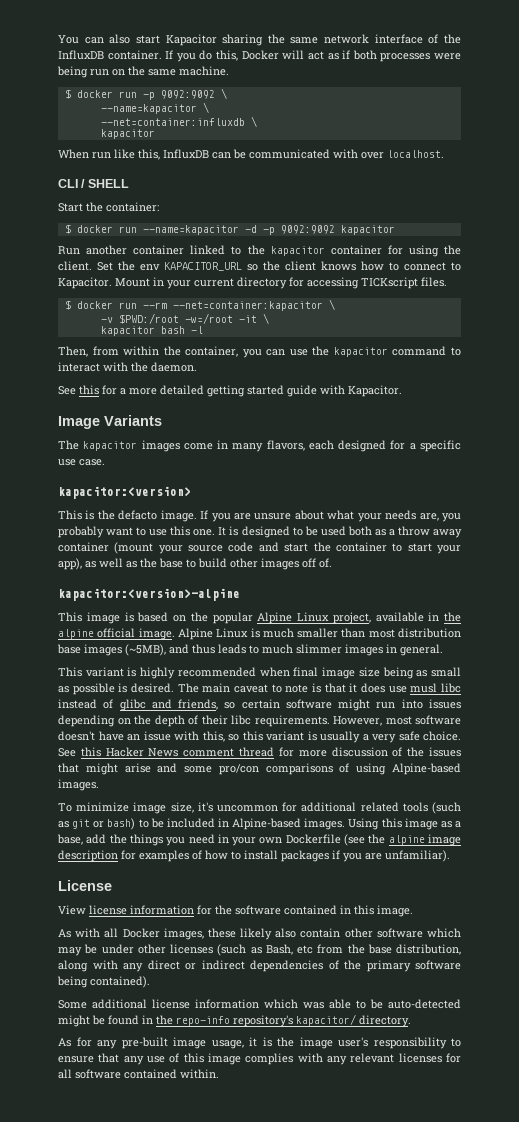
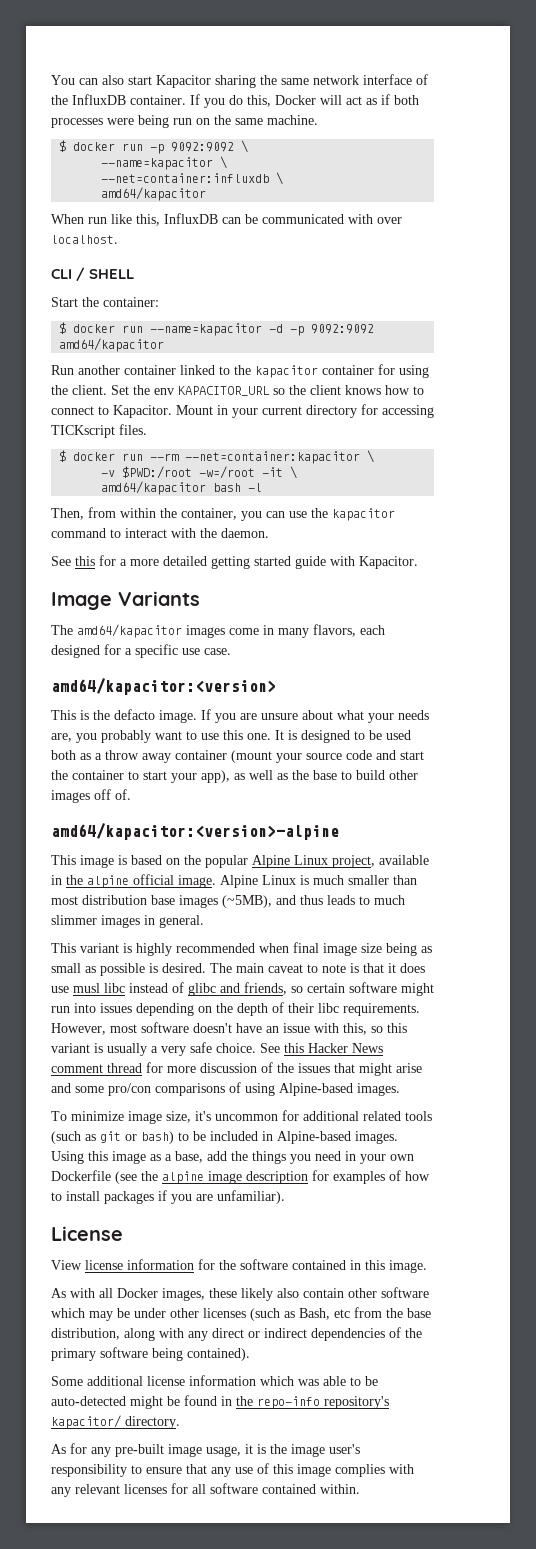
  --net=container:influxdb \
- kapacitor
+ amd64/kapacitor
- $ docker run --name=kapacitor -d -p 9092:9092 kapacitor
+ $ docker run --name=kapacitor -d -p 9092:9092 amd64/kapacitor
- kapacitor bash -l
+ amd64/kapacitor bash -l
- The kapacitor images come in many flavors, each designed for a specific use case.
+ The amd64/kapacitor images come in many flavors, each designed for a specific use case.
- kapacitor:<version>
+ amd64/kapacitor:<version>
- kapacitor:<version>-alpine
+ amd64/kapacitor:<version>-alpine

